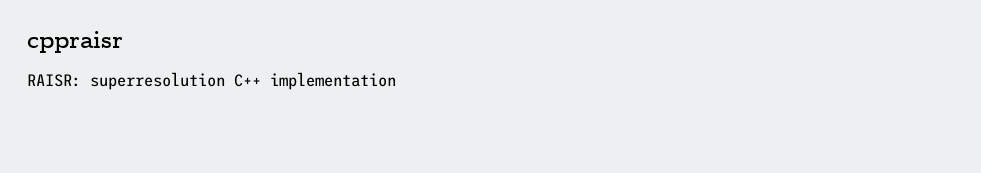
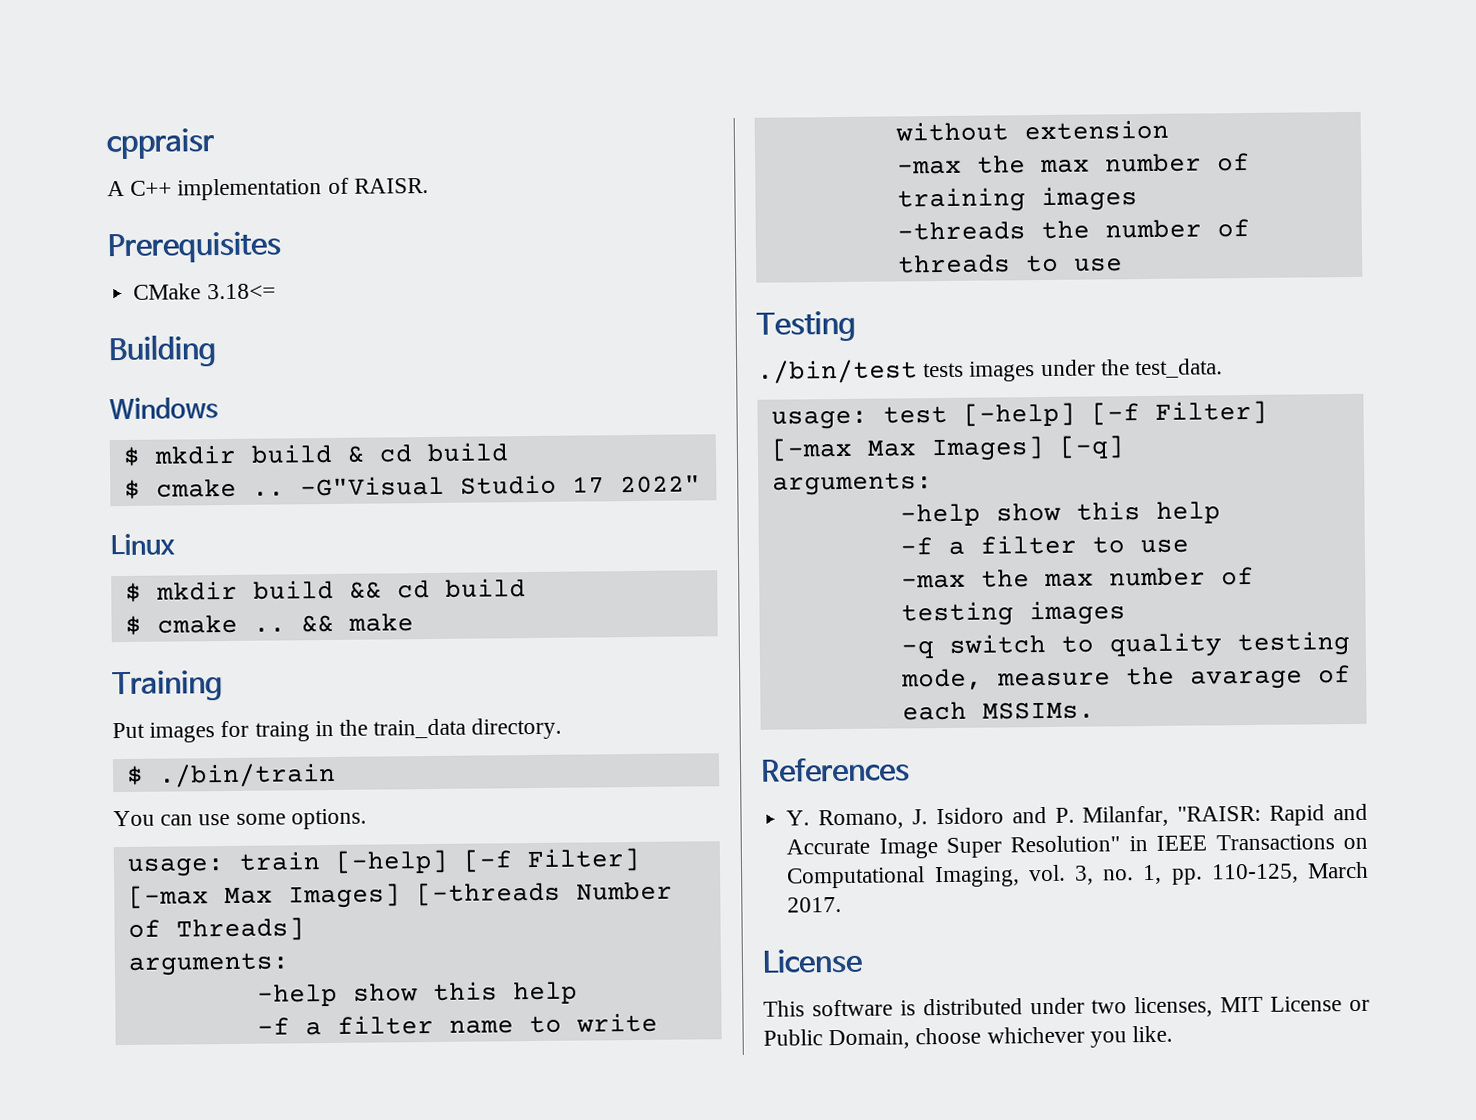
- RAISR: superresolution C++ implementation
+ A C++ implementation of RAISR.
+ Prerequisites
+ CMake 3.18<=
+ Building
+ Windows
+ $ mkdir build & cd build
+ $ cmake .. -G"Visual Studio 17 2022"
+ Linux
+ $ mkdir build && cd build
+ $ cmake .. && make
+ Training
+ Put images for traing in the train_data directory.
+ $ ./bin/train
+ You can use some options.
+ usage: train [-help] [-f Filter] [-max Max Images] [-threads Number of Threads]
+ arguments:
+ -help show this help
+ -f a filter name to write without extension
+ -max the max number of training images
+ -threads the number of threads to use
+ Testing
+ ./bin/test tests images under the test_data.
+ usage: test [-help] [-f Filter] [-max Max Images] [-q]
+ arguments:
+ -help show this help
+ -f a filter to use
+ -max the max number of testing images
+ -q switch to quality testing mode, measure the avarage of each MSSIMs.
+ References
+ Y. Romano, J. Isidoro and P. Milanfar, "RAISR: Rapid and Accurate Image Super Resolution" in IEEE Transactions on Computational Imaging, vol. 3, no. 1, pp. 110-125, March 2017.
+ License
+ This software is distributed under two licenses, MIT License or Public Domain, choose whichever you like.

